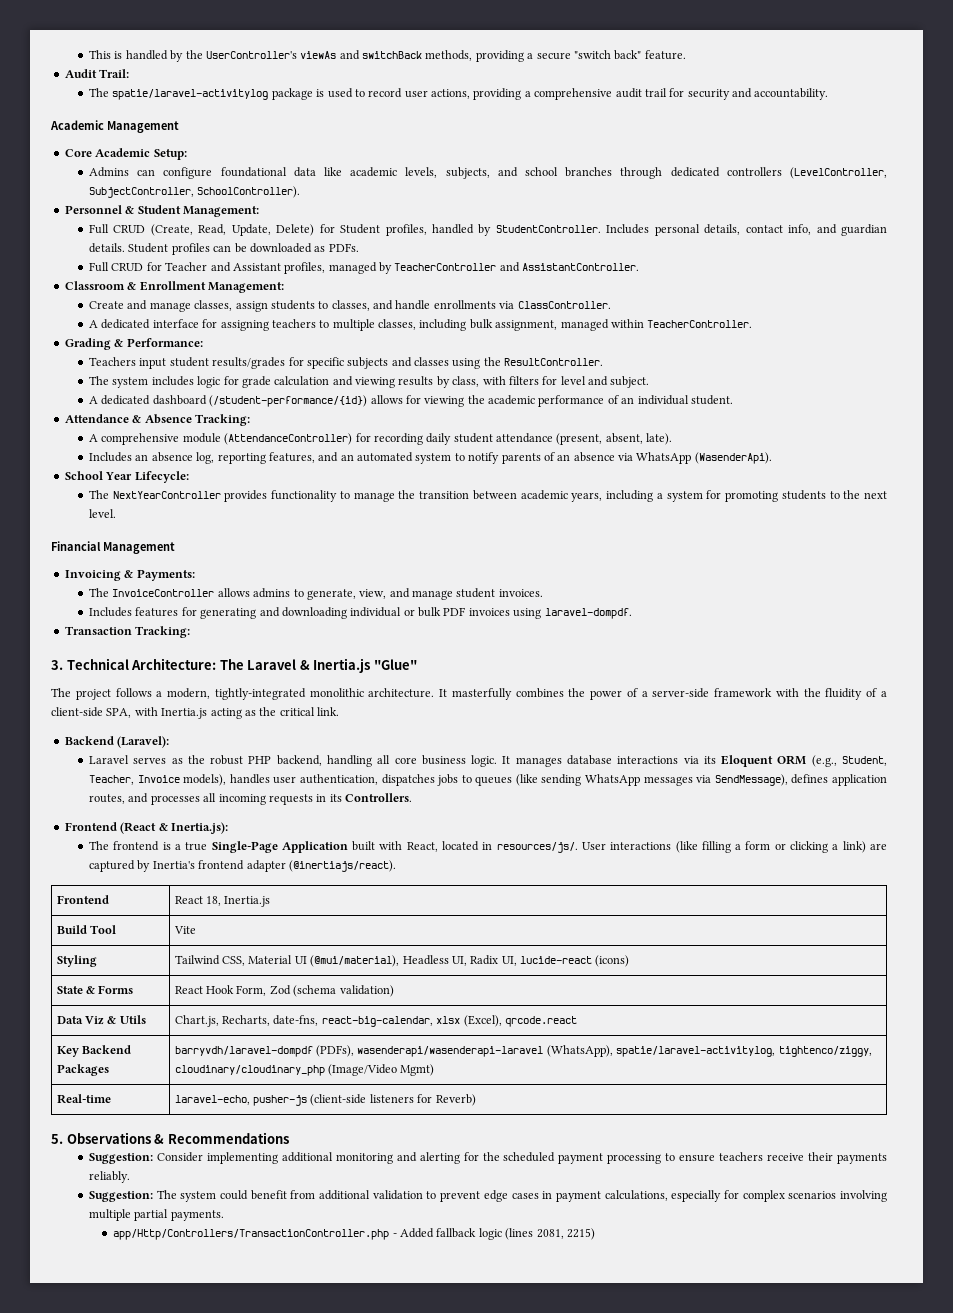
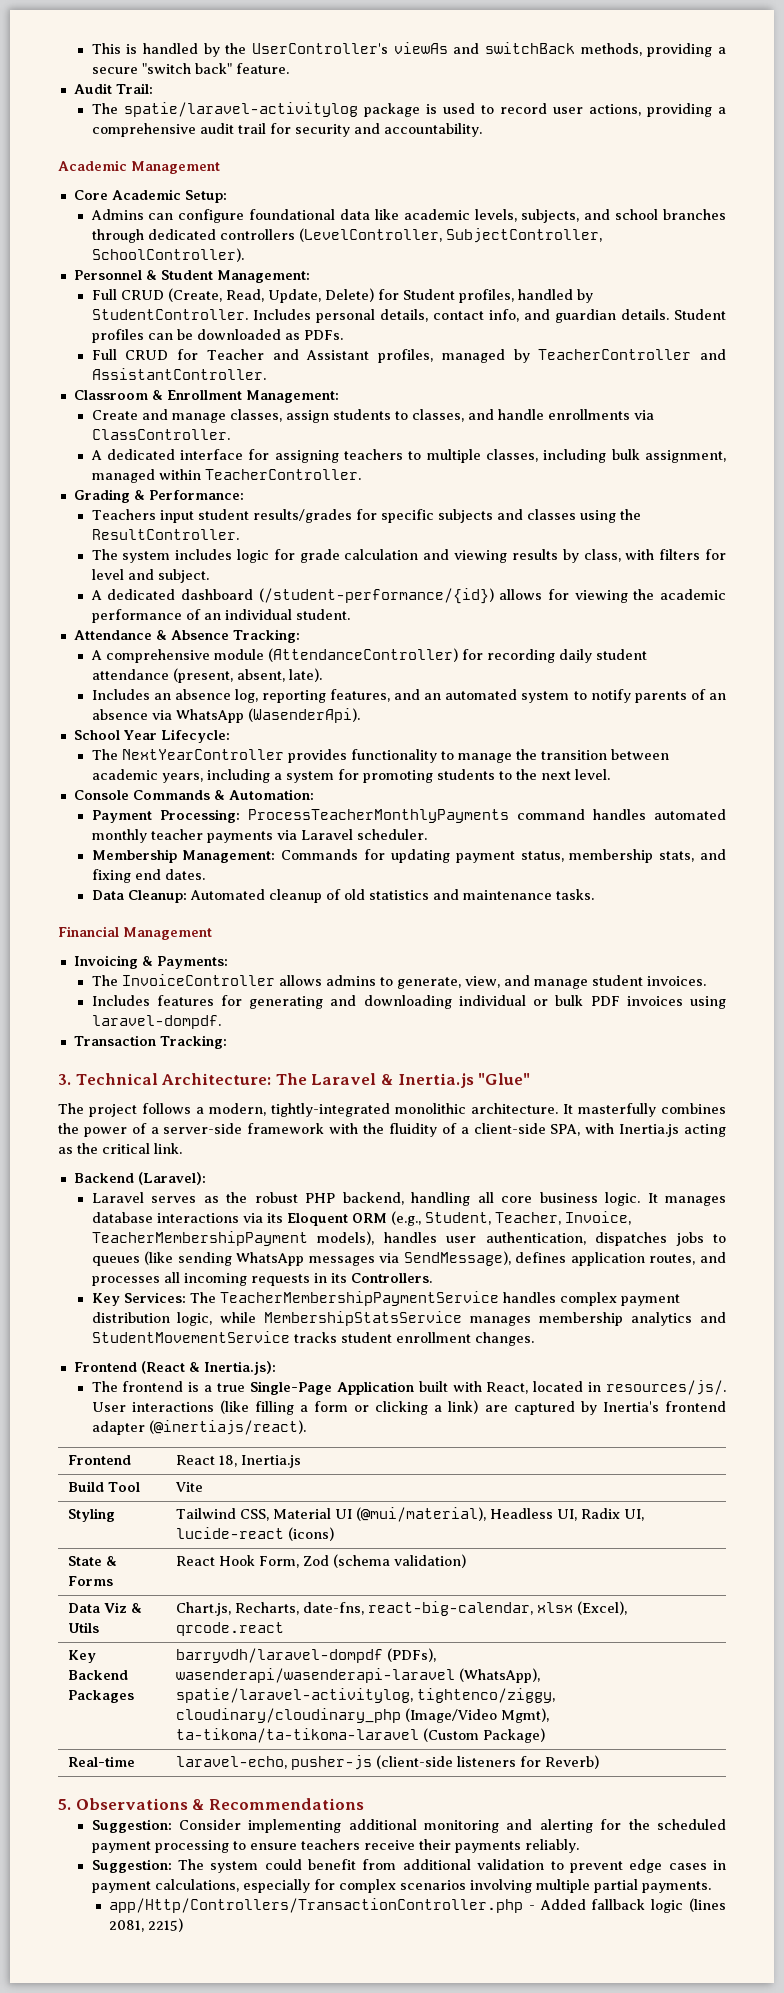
+ Console Commands & Automation:
+ Payment Processing: ProcessTeacherMonthlyPayments command handles automated monthly teacher payments via Laravel scheduler.
+ Membership Management: Commands for updating payment status, membership stats, and fixing end dates.
+ Data Cleanup: Automated cleanup of old statistics and maintenance tasks.
- It manages database interactions via its Eloquent ORM (e.g., Student, Teacher, Invoice models), handles user authentication, dispatches jobs to queues (like sending WhatsApp messages via SendMessage), defines application routes, and processes all incoming requests in its Controllers.
+ It manages database interactions via its Eloquent ORM (e.g., Student, Teacher, Invoice, TeacherMembershipPayment models), handles user authentication, dispatches jobs to queues (like sending WhatsApp messages via SendMessage), defines application routes, and processes all incoming requests in its Controllers.
+ Key Services: The TeacherMembershipPaymentService handles complex payment distribution logic, while MembershipStatsService manages membership analytics and StudentMovementService tracks student enrollment changes.
- Key Backend Packages | barryvdh/laravel-dompdf (PDFs), wasenderapi/wasenderapi-laravel (WhatsApp), spatie/laravel-activitylog, tightenco/ziggy, cloudinary/cloudinary_php (Image/Video Mgmt)
+ Key Backend Packages | barryvdh/laravel-dompdf (PDFs), wasenderapi/wasenderapi-laravel (WhatsApp), spatie/laravel-activitylog, tightenco/ziggy, cloudinary/cloudinary_php (Image/Video Mgmt), ta-tikoma/ta-tikoma-laravel (Custom Package)

